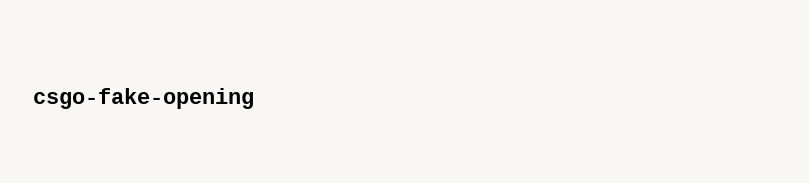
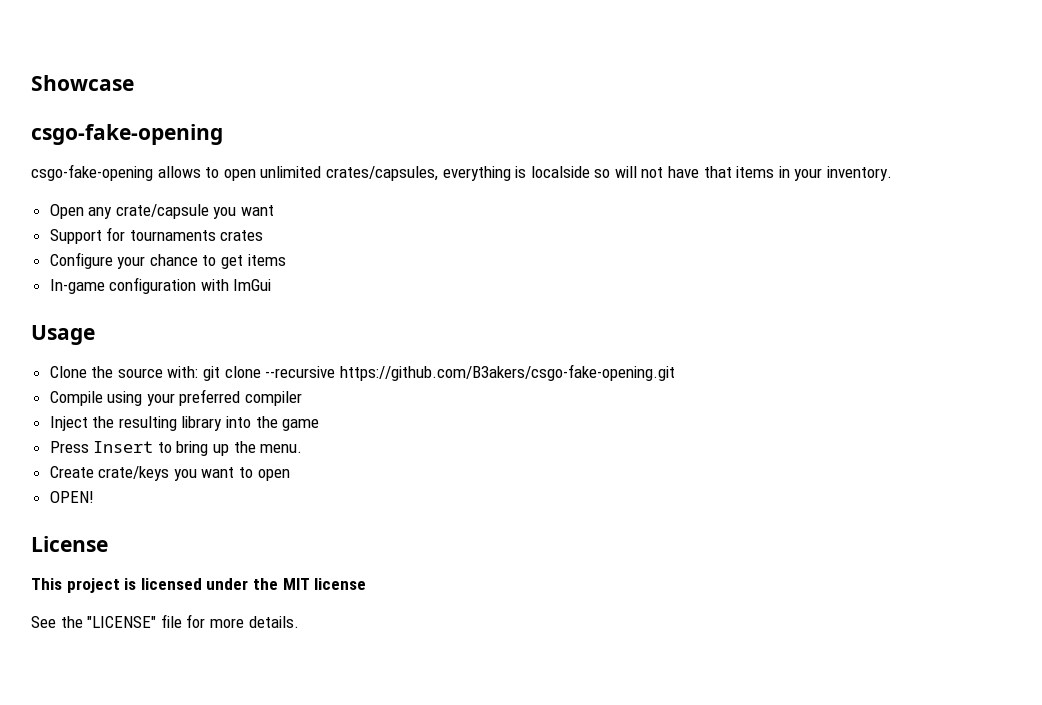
+ Showcase
  csgo-fake-opening
+ csgo-fake-opening allows to open unlimited crates/capsules, everything is localside so will not have that items in your inventory.
+ Open any crate/capsule you want
+ Support for tournaments crates
+ Configure your chance to get items
+ In-game configuration with ImGui
+ Usage
+ Clone the source with: git clone --recursive https://github.com/B3akers/csgo-fake-opening.git
+ Compile using your preferred compiler
+ Inject the resulting library into the game
+ Press Insert to bring up the menu.
+ Create crate/keys you want to open
+ OPEN!
+ License
+ This project is licensed under the MIT license
+ See the "LICENSE" file for more details.

